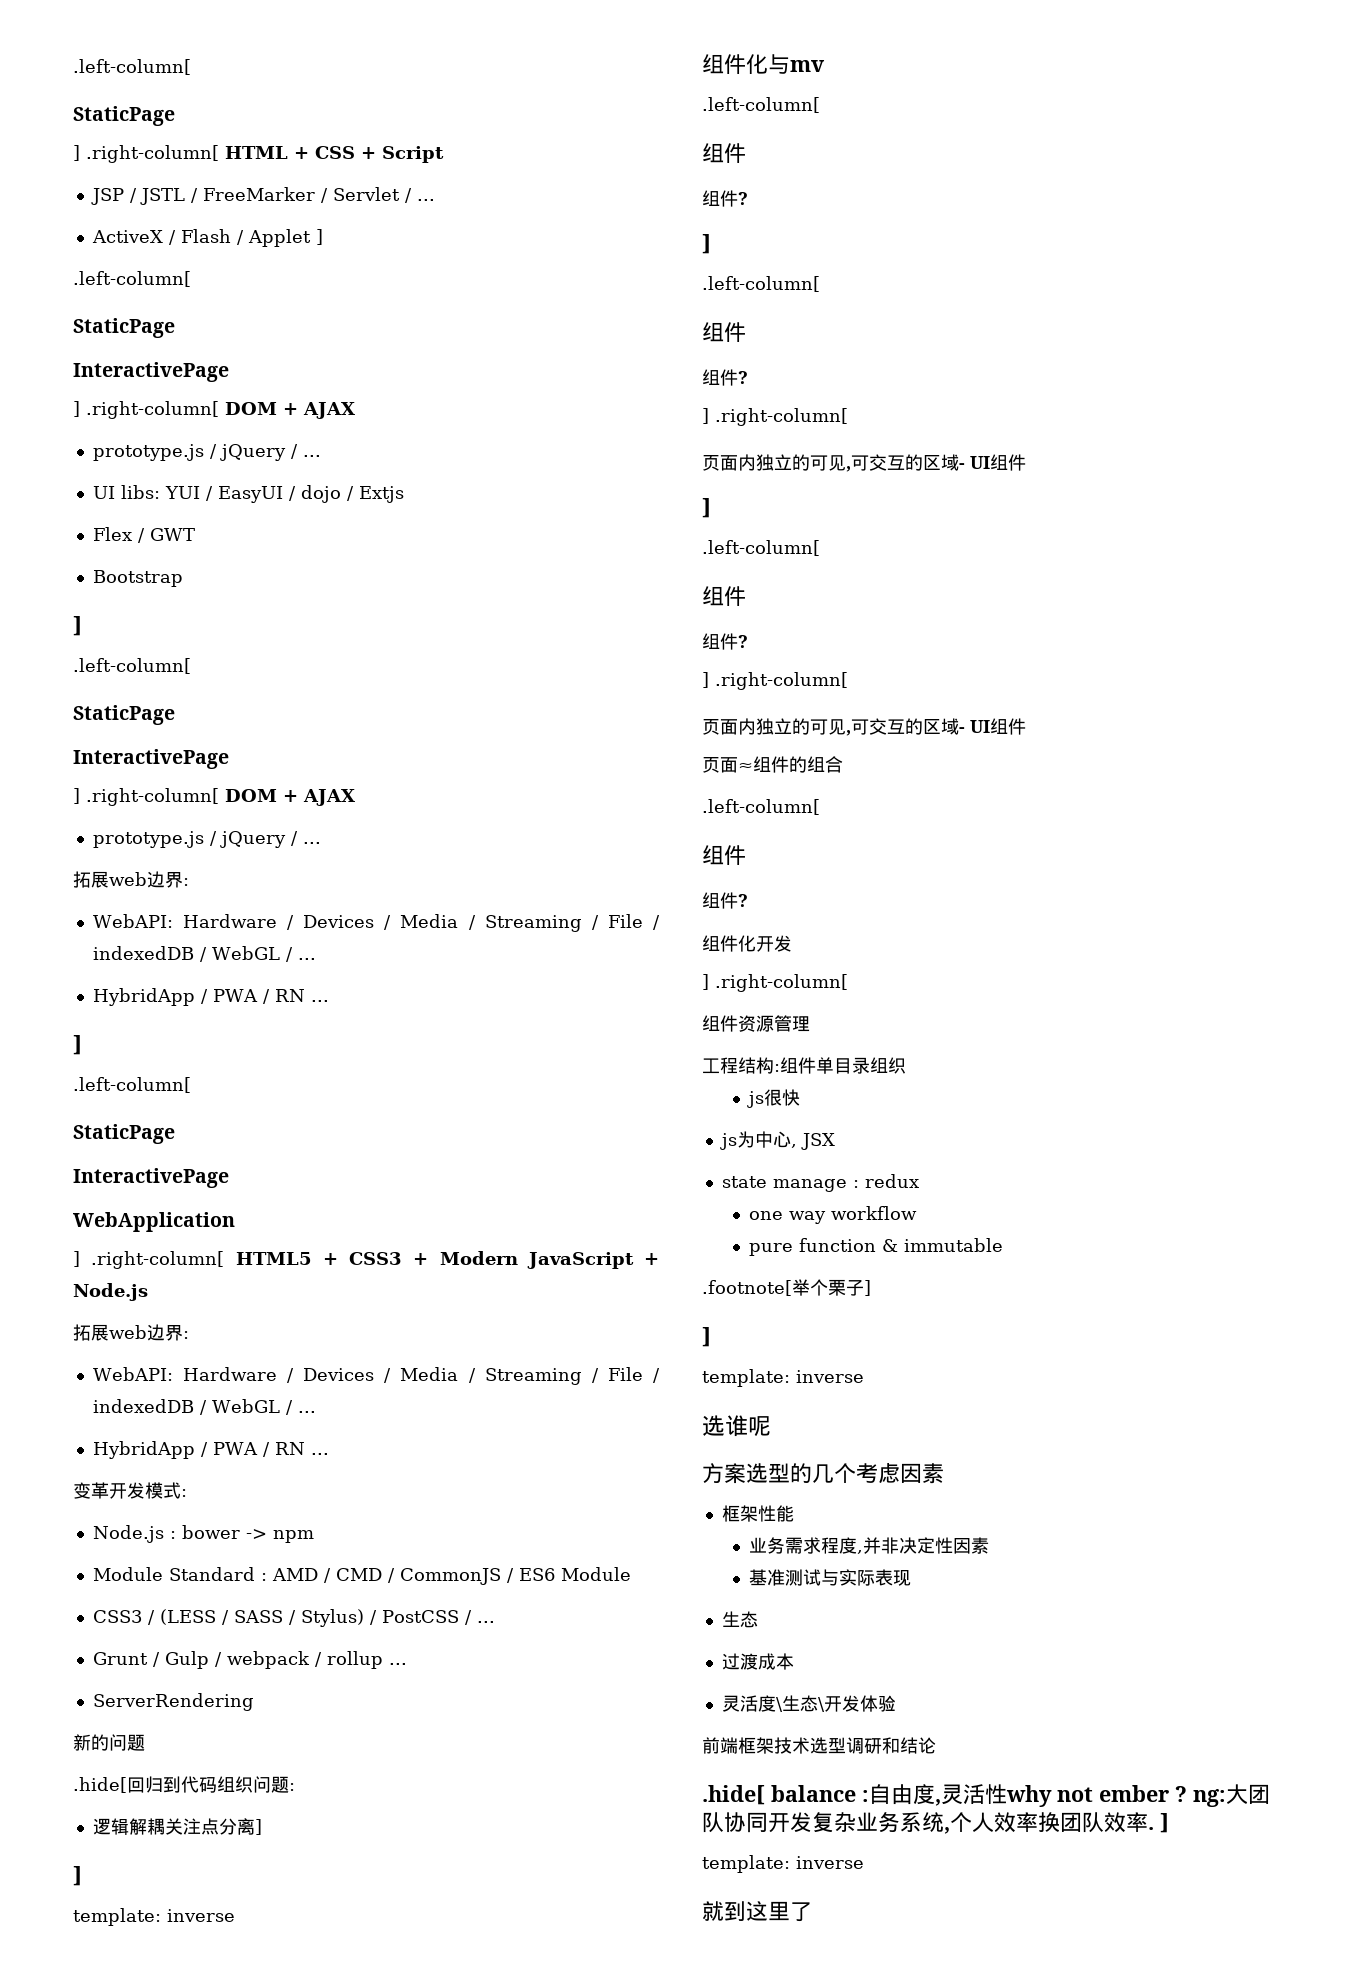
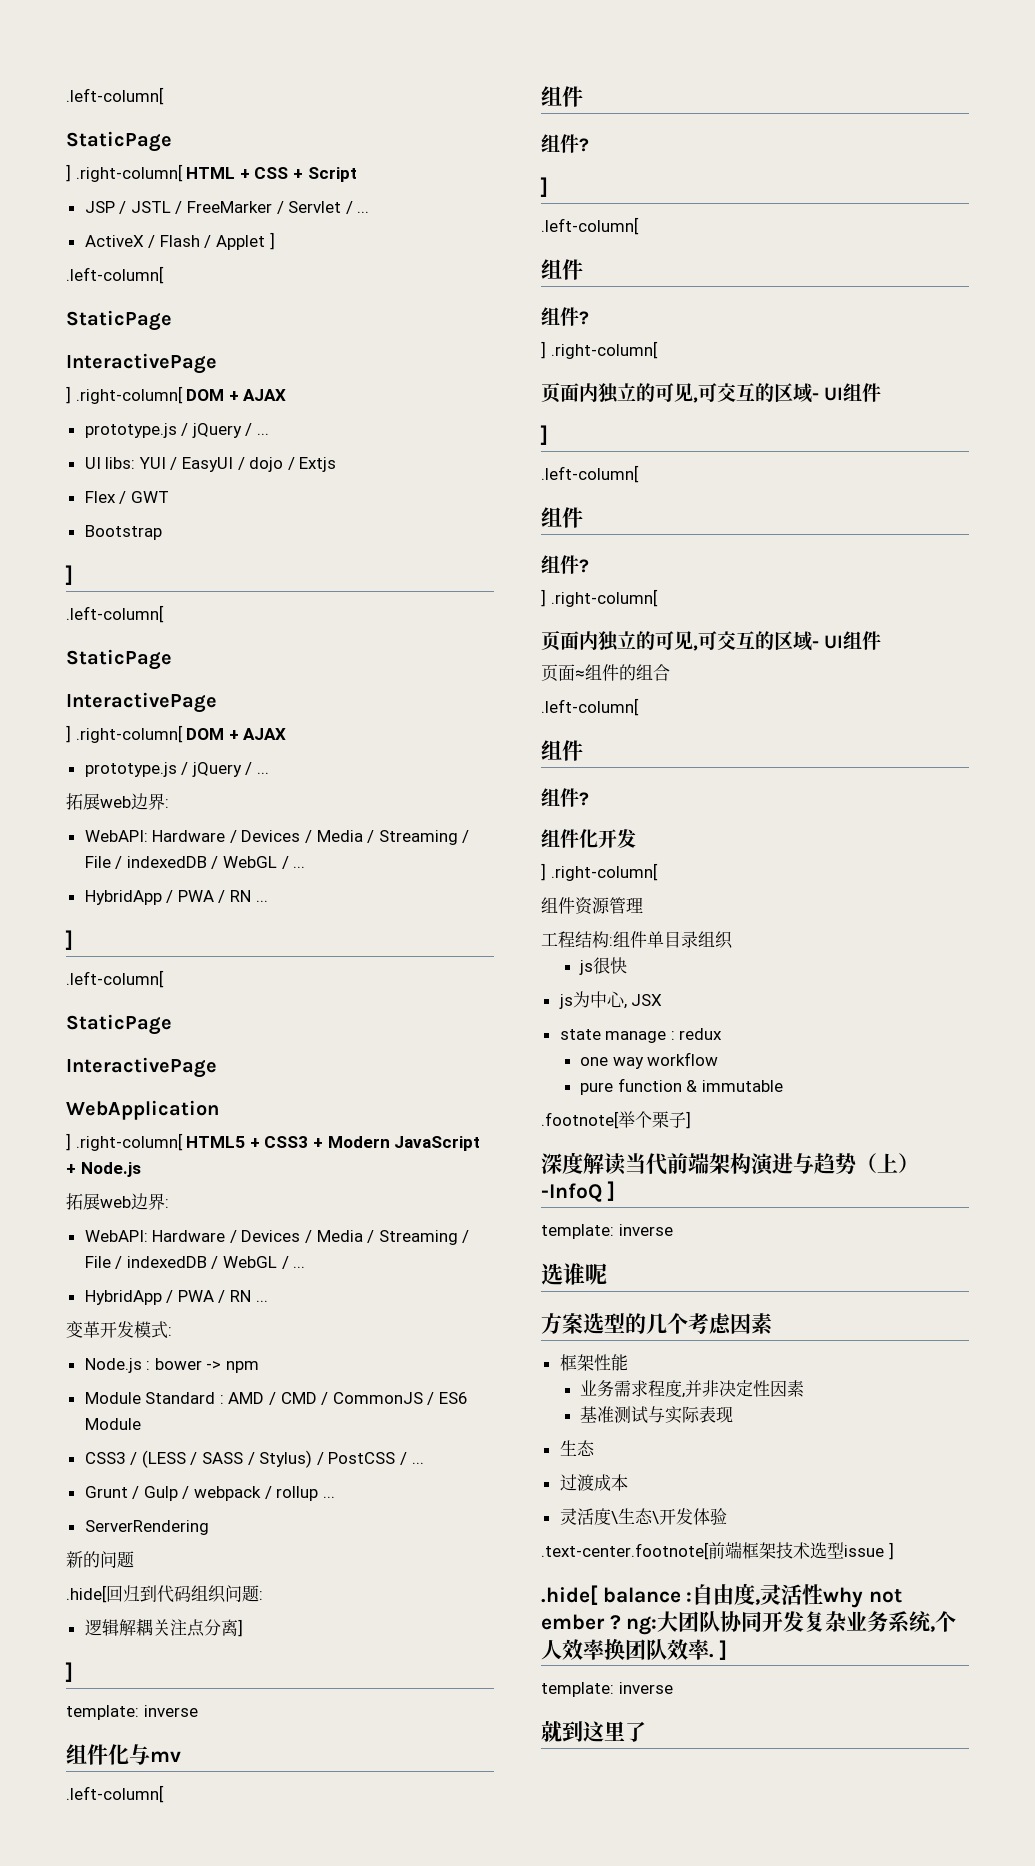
  .footnote[举个栗子]
- ]
+ 深度解读当代前端架构演进与趋势（上）-InfoQ ]
- 前端框架技术选型调研和结论
+ .text-center.footnote[前端框架技术选型issue ]

